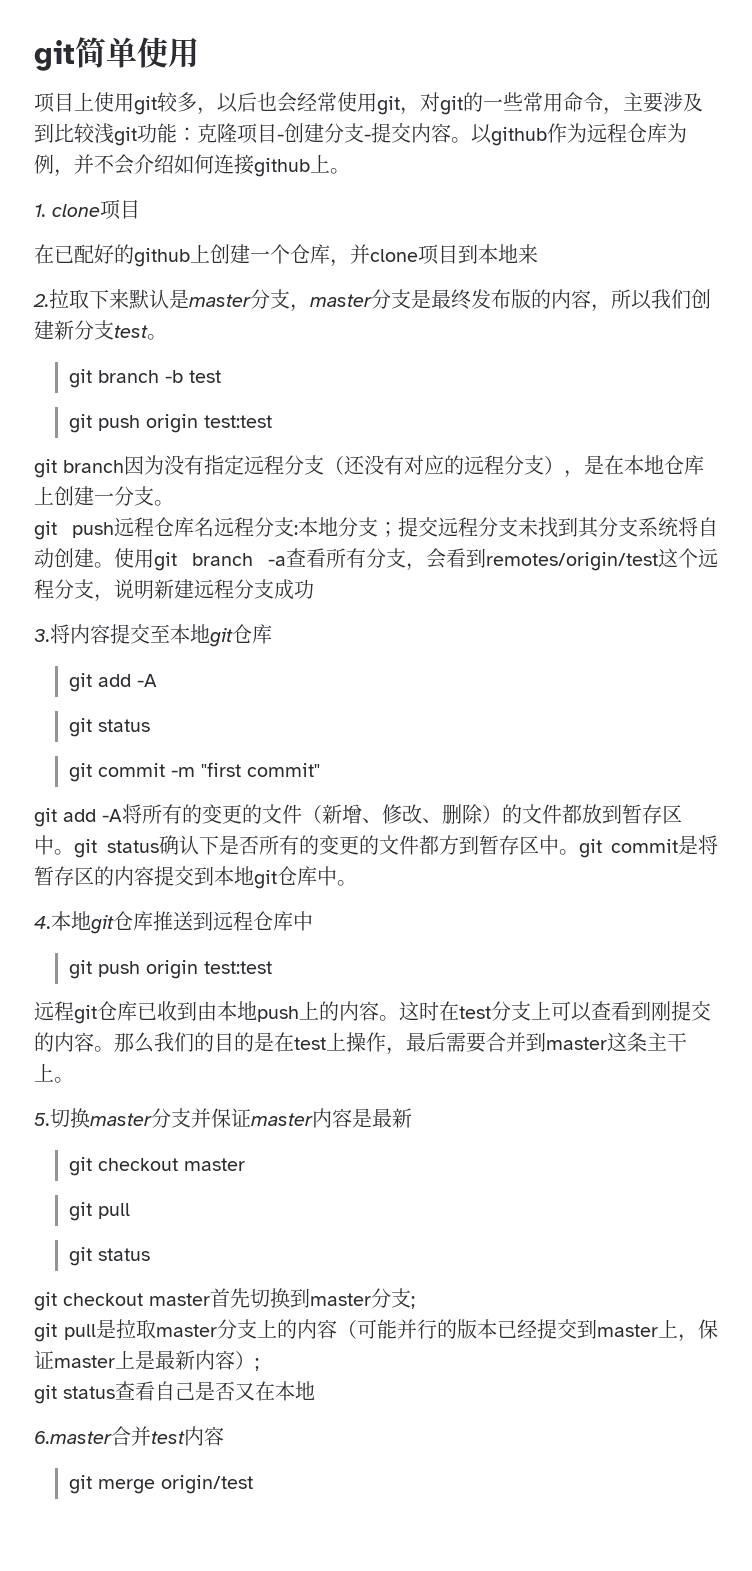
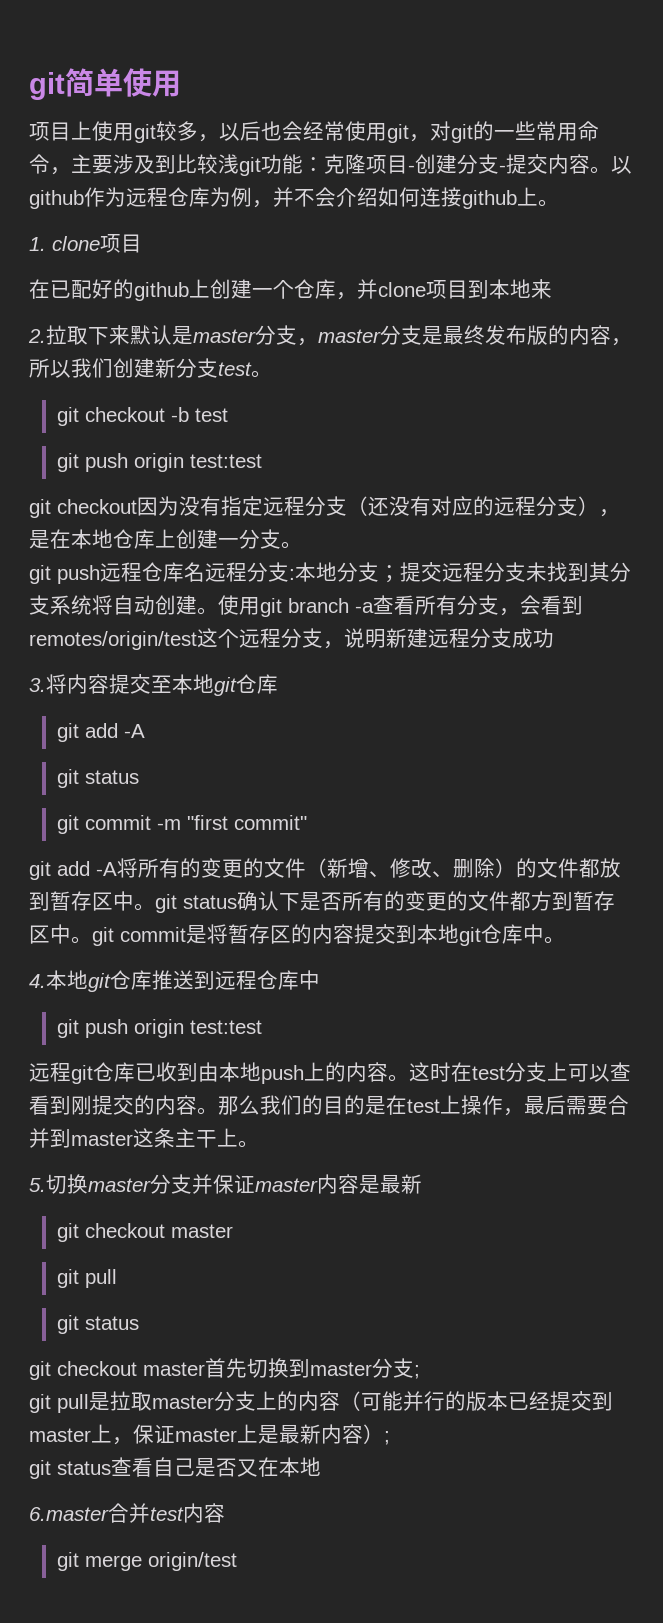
- git branch -b test
+ git checkout -b test
- git branch因为没有指定远程分支（还没有对应的远程分支），是在本地仓库上创建一分支。
+ git checkout因为没有指定远程分支（还没有对应的远程分支），是在本地仓库上创建一分支。

